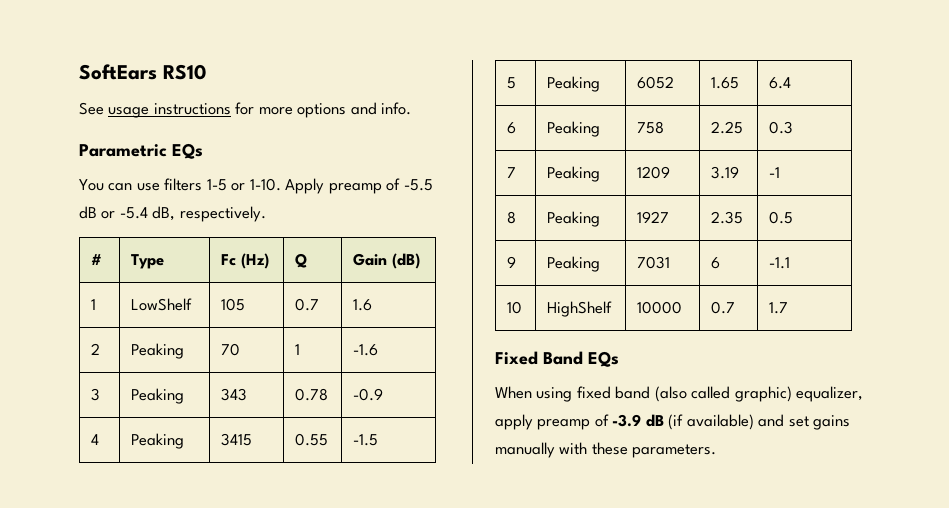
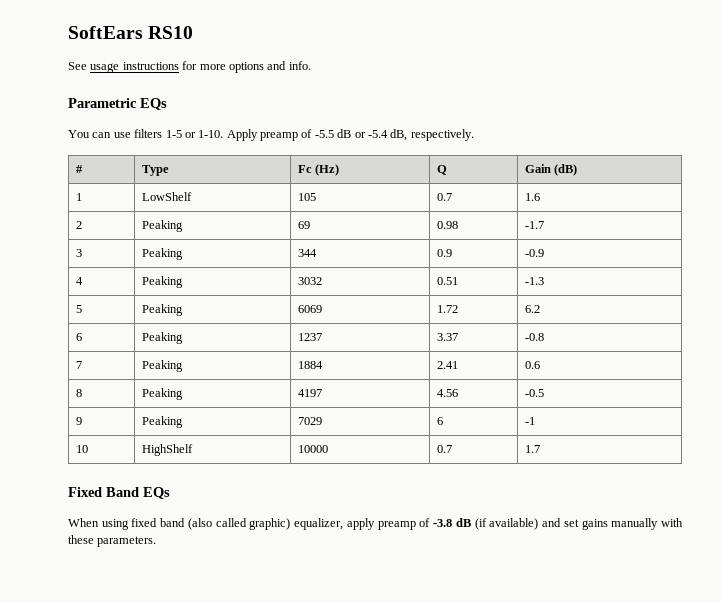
- 2 | Peaking | 70 | 1 | -1.6
+ 2 | Peaking | 69 | 0.98 | -1.7
- 3 | Peaking | 343 | 0.78 | -0.9
+ 3 | Peaking | 344 | 0.9 | -0.9
- 4 | Peaking | 3415 | 0.55 | -1.5
+ 4 | Peaking | 3032 | 0.51 | -1.3
- 5 | Peaking | 6052 | 1.65 | 6.4
+ 5 | Peaking | 6069 | 1.72 | 6.2
- 6 | Peaking | 758 | 2.25 | 0.3
+ 6 | Peaking | 1237 | 3.37 | -0.8
- 7 | Peaking | 1209 | 3.19 | -1
+ 7 | Peaking | 1884 | 2.41 | 0.6
- 8 | Peaking | 1927 | 2.35 | 0.5
+ 8 | Peaking | 4197 | 4.56 | -0.5
- 9 | Peaking | 7031 | 6 | -1.1
+ 9 | Peaking | 7029 | 6 | -1
- When using fixed band (also called graphic) equalizer, apply preamp of -3.9 dB (if available) and set gains manually with these parameters.
+ When using fixed band (also called graphic) equalizer, apply preamp of -3.8 dB (if available) and set gains manually with these parameters.

